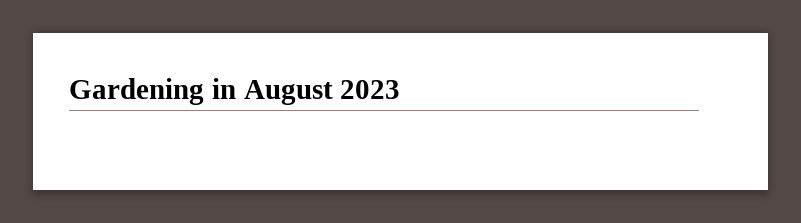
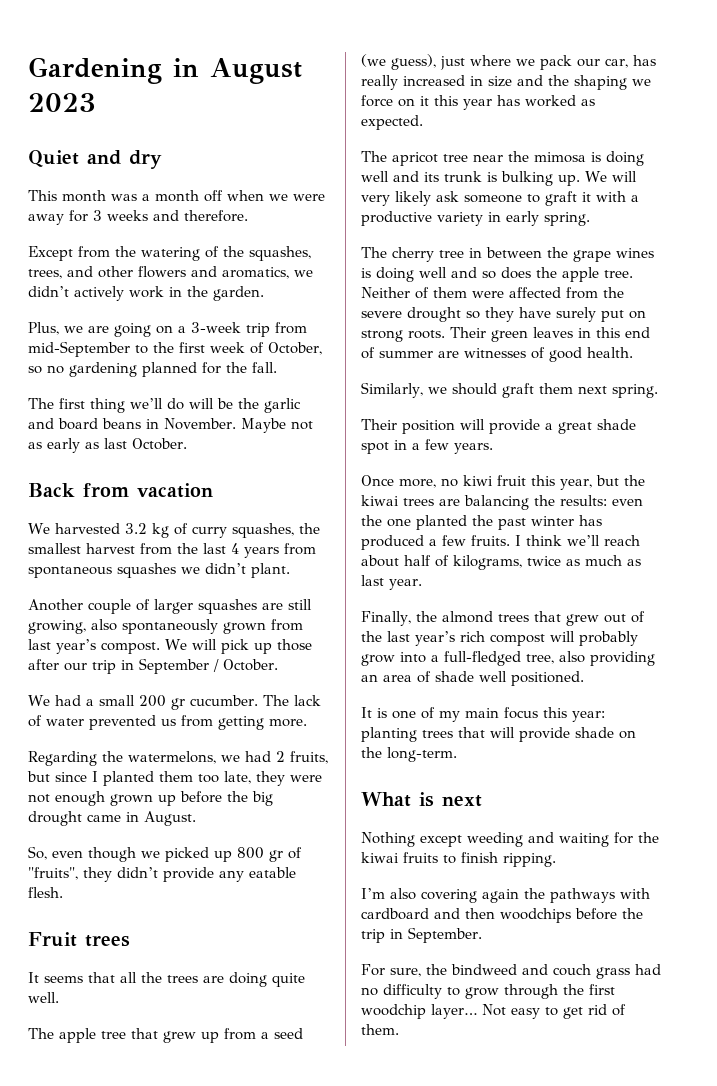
+ Quiet and dry
+ This month was a month off when we were away for 3 weeks and therefore.
+ Except from the watering of the squashes, trees, and other flowers and aromatics, we didn’t actively work in the garden.
+ Plus, we are going on a 3-week trip from mid-September to the first week of October, so no gardening planned for the fall.
+ The first thing we’ll do will be the garlic and board beans in November. Maybe not as early as last October.
+ Back from vacation
+ We harvested 3.2 kg of curry squashes, the smallest harvest from the last 4 years from spontaneous squashes we didn’t plant.
+ Another couple of larger squashes are still growing, also spontaneously grown from last year’s compost. We will pick up those after our trip in September / October.
+ We had a small 200 gr cucumber. The lack of water prevented us from getting more.
+ Regarding the watermelons, we had 2 fruits, but since I planted them too late, they were not enough grown up before the big drought came in August.
+ So, even though we picked up 800 gr of "fruits", they didn’t provide any eatable flesh.
+ Fruit trees
+ It seems that all the trees are doing quite well.
+ The apple tree that grew up from a seed (we guess), just where we pack our car, has really increased in size and the shaping we force on it this year has worked as expected.
+ The apricot tree near the mimosa is doing well and its trunk is bulking up. We will very likely ask someone to graft it with a productive variety in early spring.
+ The cherry tree in between the grape wines is doing well and so does the apple tree. Neither of them were affected from the severe drought so they have surely put on strong roots. Their green leaves in this end of summer are witnesses of good health.
+ Similarly, we should graft them next spring.
+ Their position will provide a great shade spot in a few years.
+ Once more, no kiwi fruit this year, but the kiwai trees are balancing the results: even the one planted the past winter has produced a few fruits. I think we’ll reach about half of kilograms, twice as much as last year.
+ Finally, the almond trees that grew out of the last year’s rich compost will probably grow into a full-fledged tree, also providing an area of shade well positioned.
+ It is one of my main focus this year: planting trees that will provide shade on the long-term.
+ What is next
+ Nothing except weeding and waiting for the kiwai fruits to finish ripping.
+ I’m also covering again the pathways with cardboard and then woodchips before the trip in September.
+ For sure, the bindweed and couch grass had no difficulty to grow through the first woodchip layer… Not easy to get rid of them.

